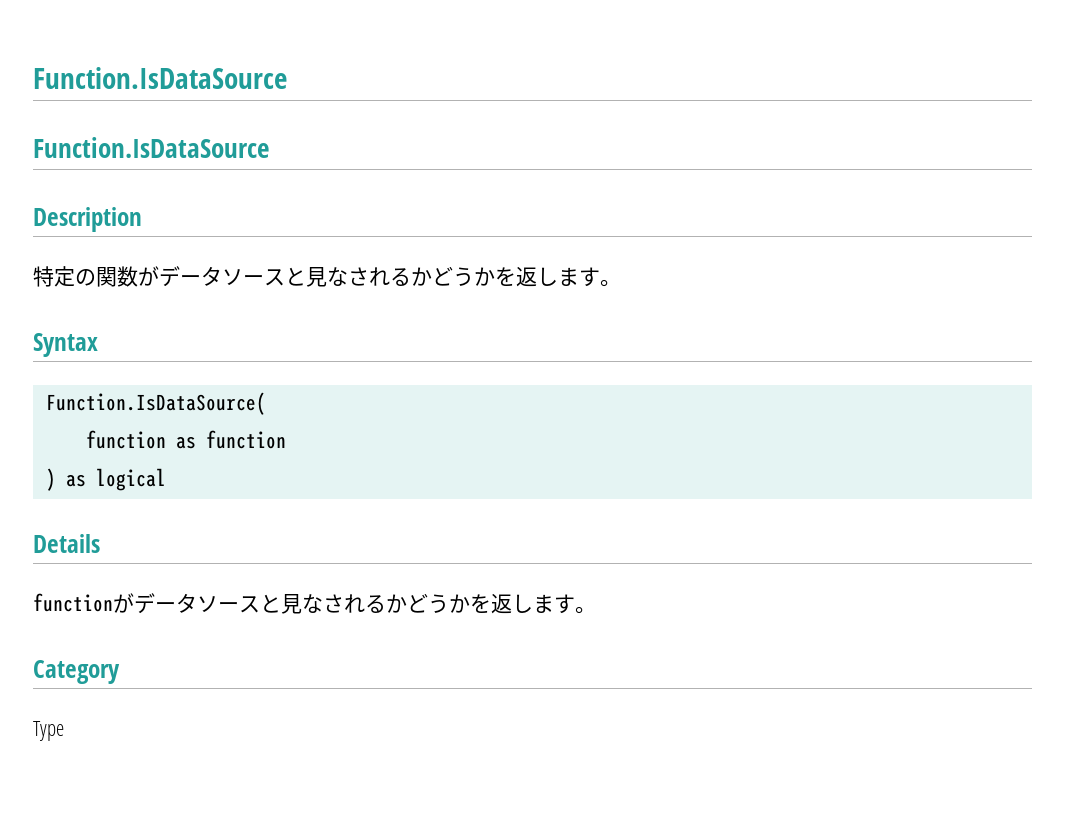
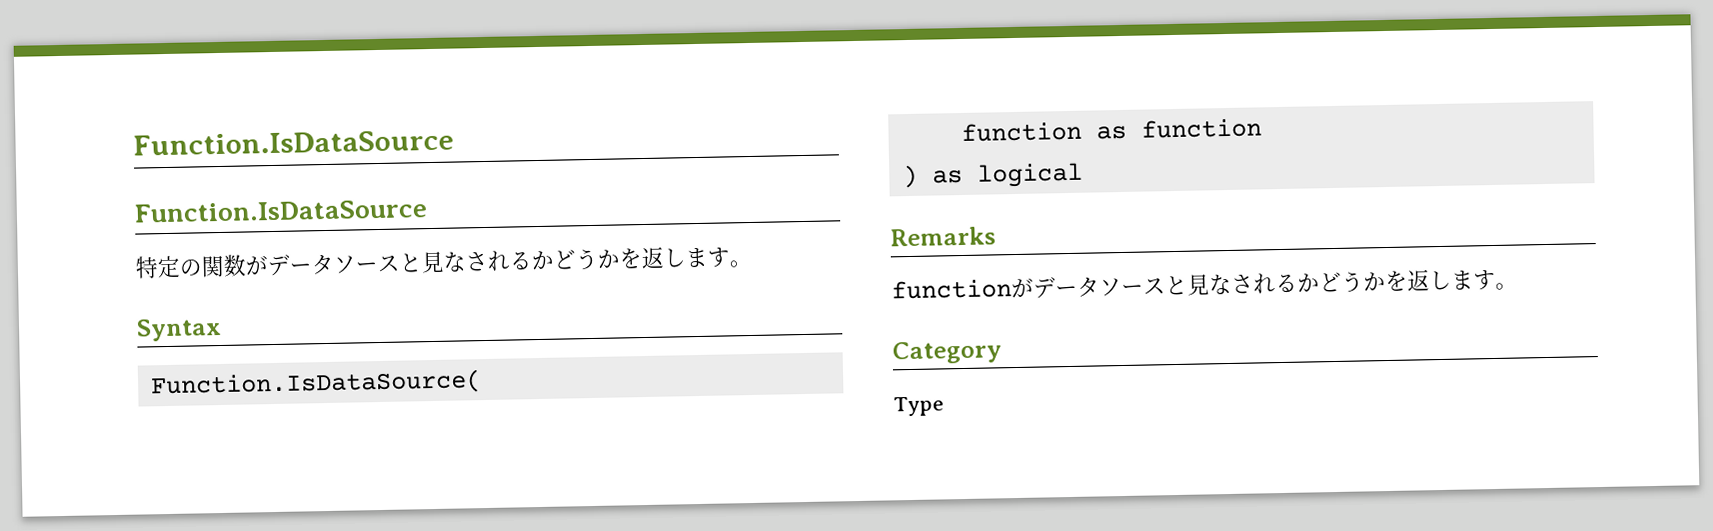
- Description
- Details
+ Remarks

